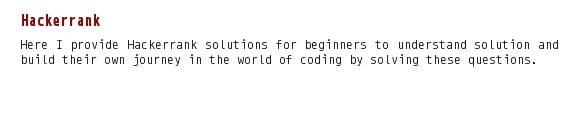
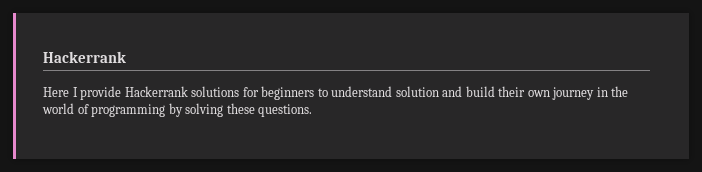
- Here I provide Hackerrank solutions for beginners to understand solution and build their own journey in the world of coding by solving these questions.
+ Here I provide Hackerrank solutions for beginners to understand solution and build their own journey in the world of programming by solving these questions.

